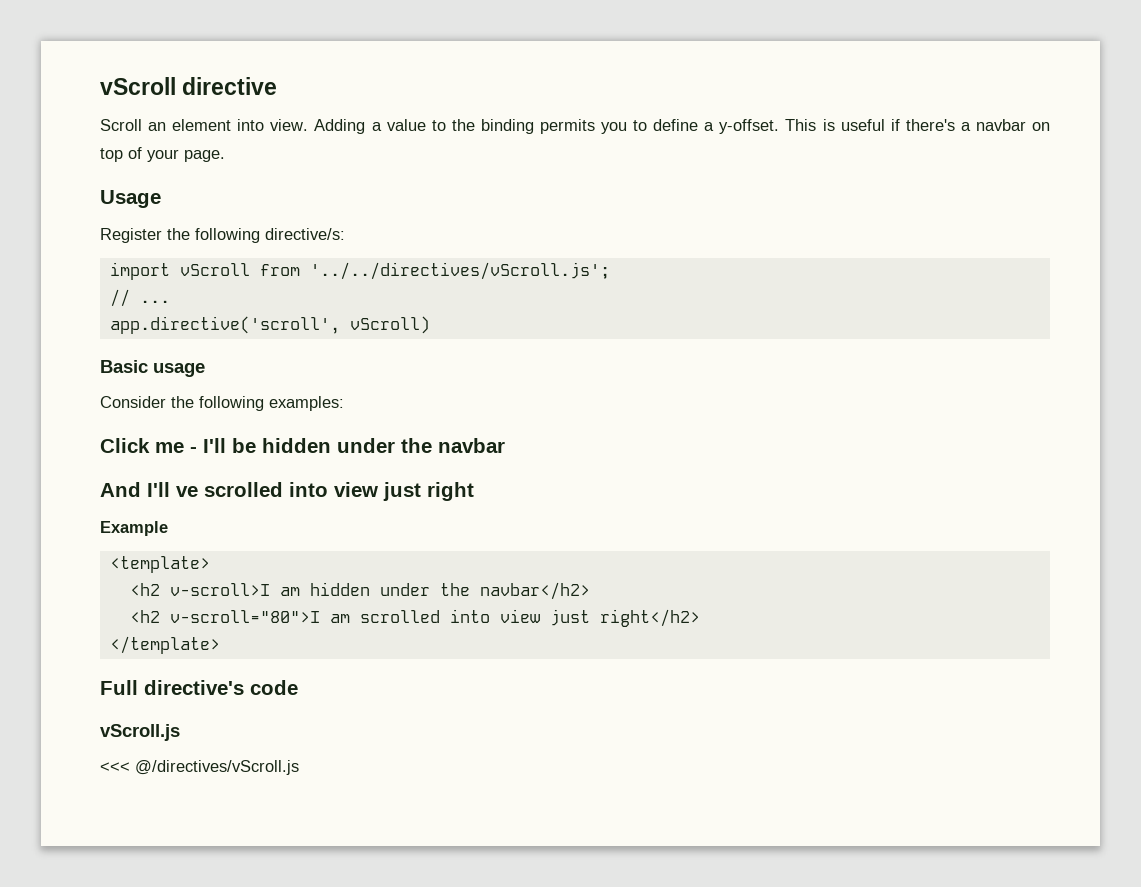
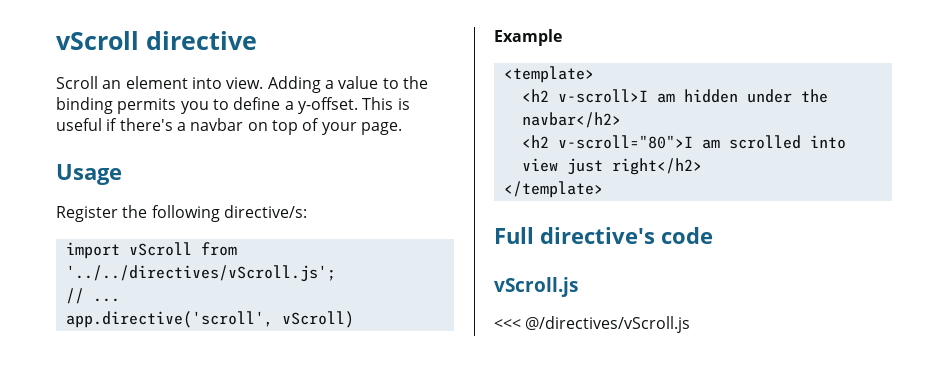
- Basic usage
- Consider the following examples:
- Click me - I'll be hidden under the navbar
- And I'll ve scrolled into view just right

